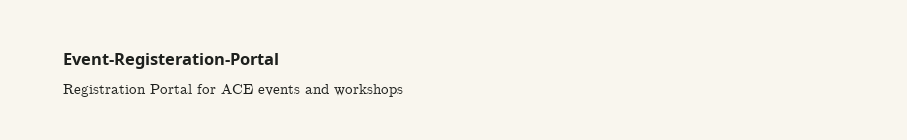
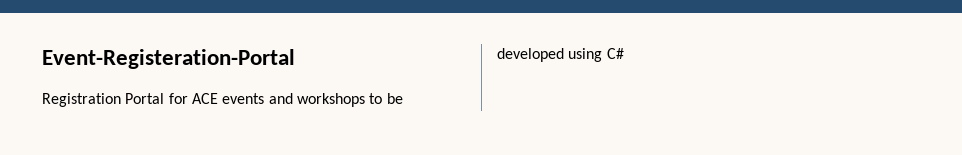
- Registration Portal for ACE events and workshops
+ Registration Portal for ACE events and workshops to be developed using C#

